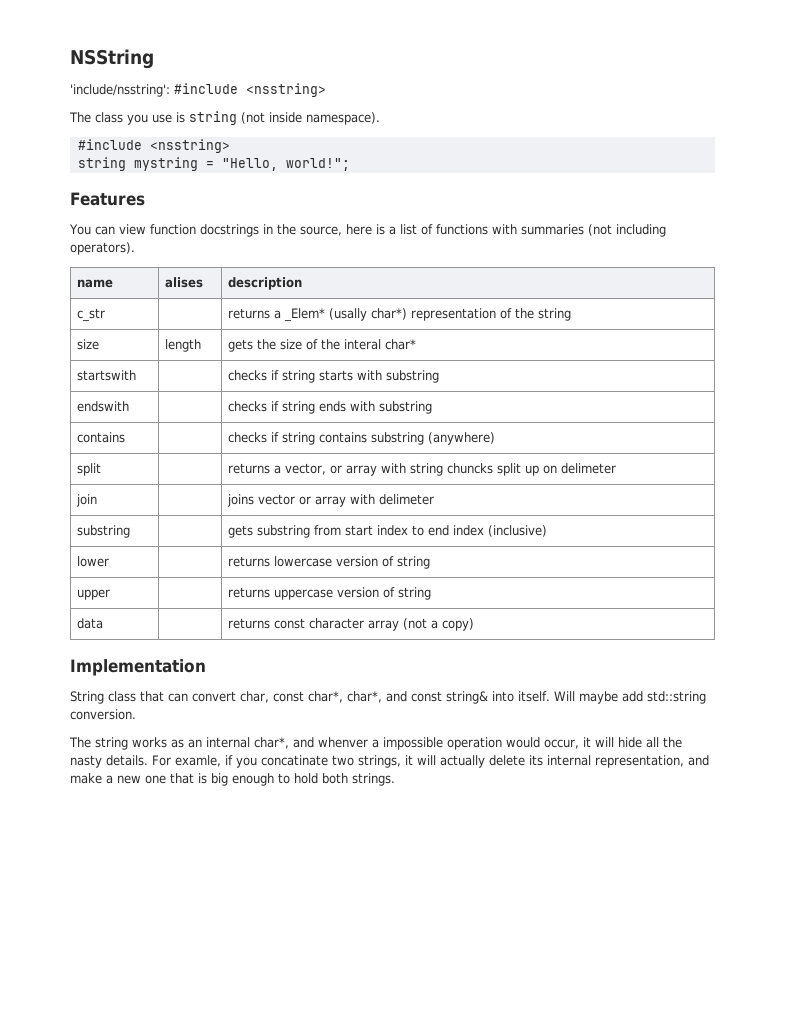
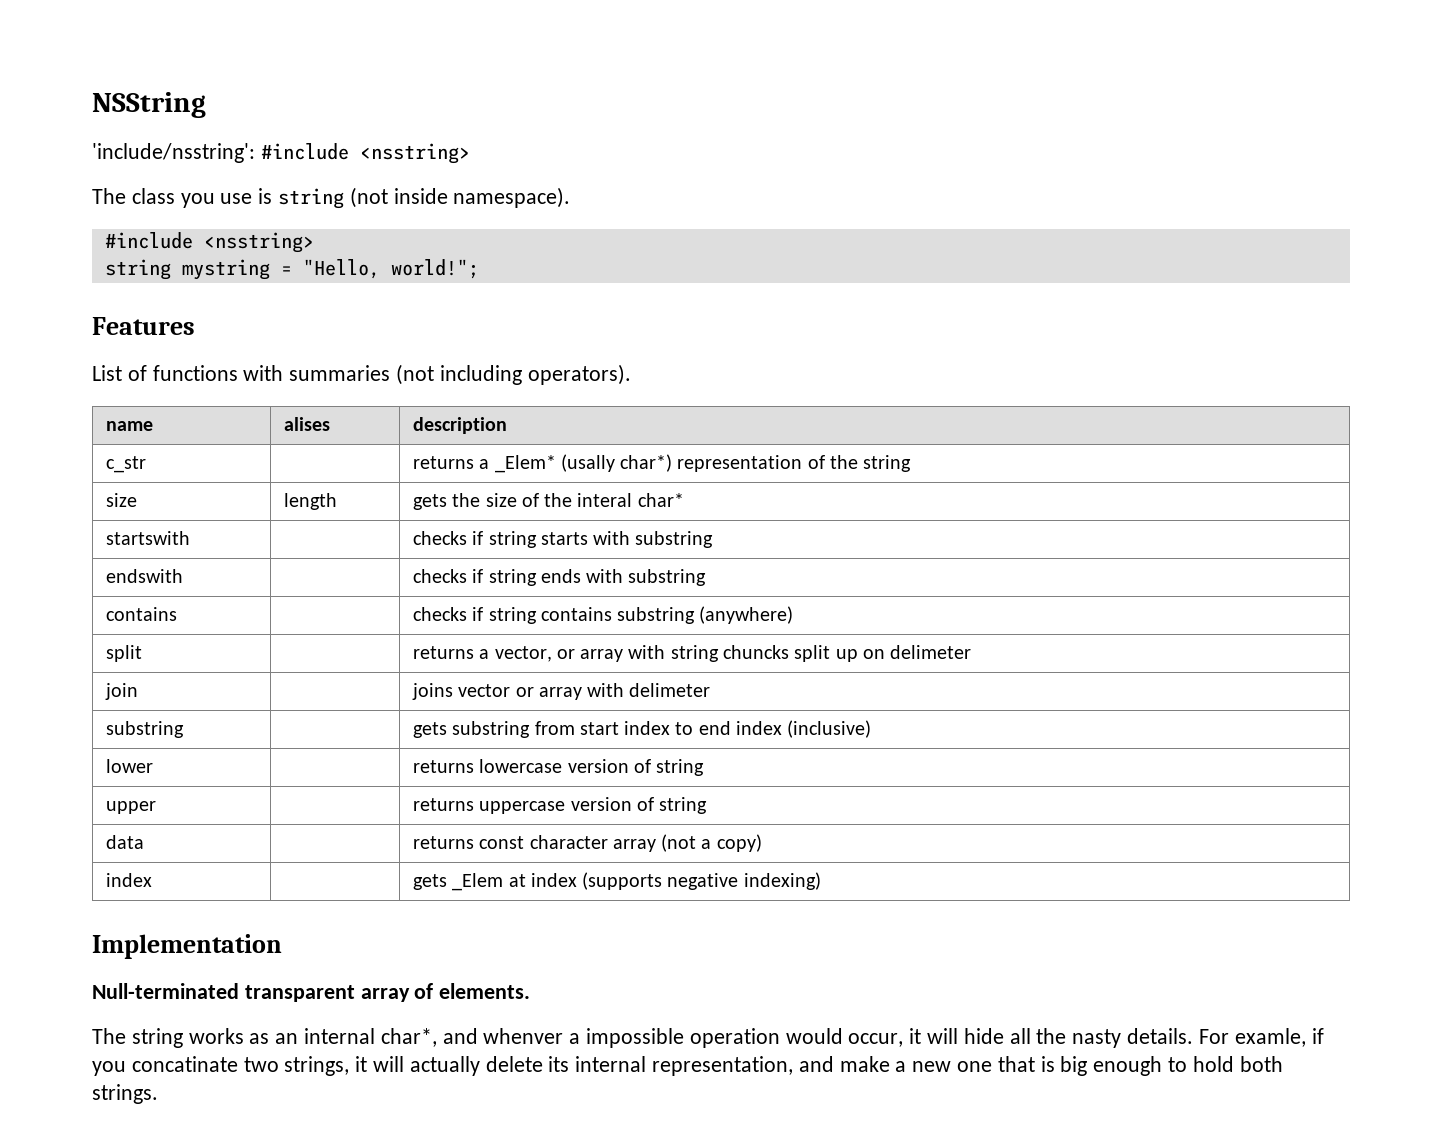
- You can view function docstrings in the source, here is a list of functions with summaries (not including operators).
+ List of functions with summaries (not including operators).
+ index | | gets _Elem at index (supports negative indexing)
  Implementation
- String class that can convert char, const char*, char*, and const string& into itself. Will maybe add std::string conversion.
+ Null-terminated transparent array of elements.

